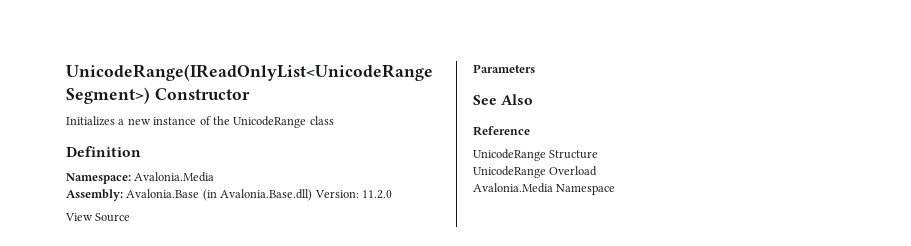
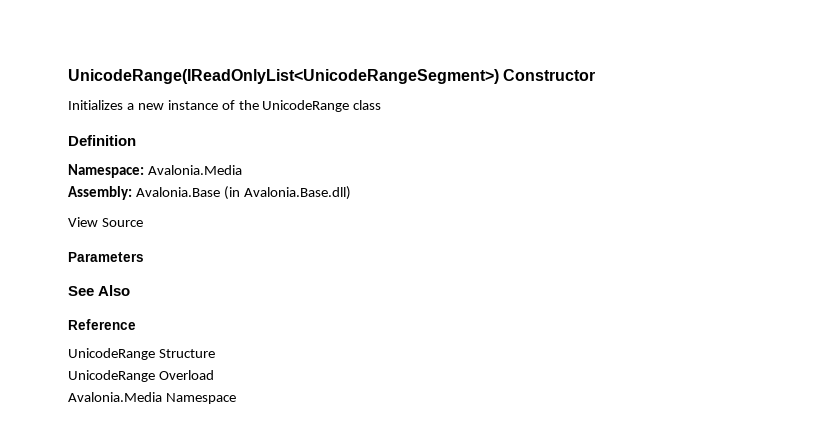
- Assembly: Avalonia.Base (in Avalonia.Base.dll) Version: 11.2.0
+ Assembly: Avalonia.Base (in Avalonia.Base.dll)

